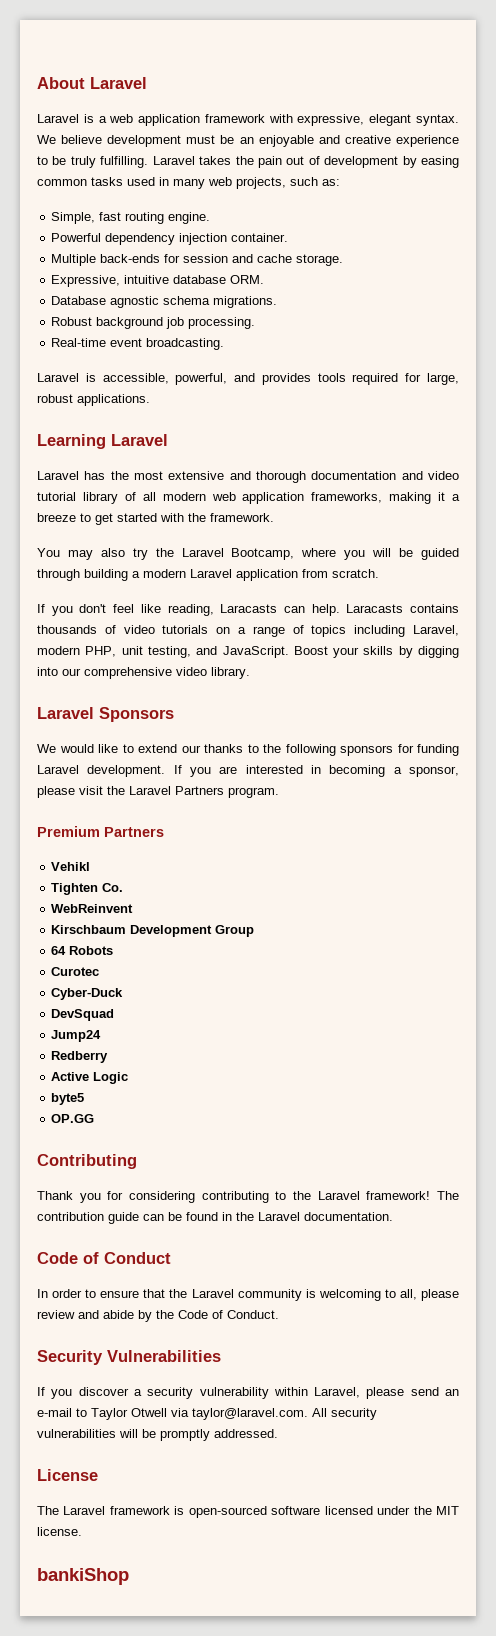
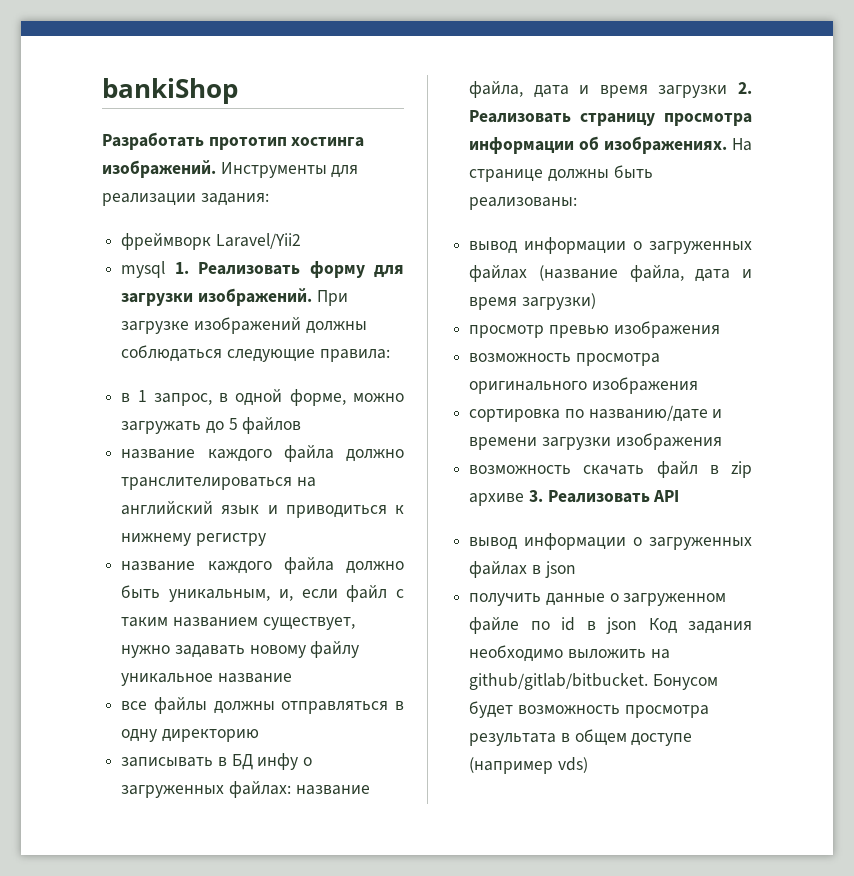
- About Laravel
- Laravel is a web application framework with expressive, elegant syntax. We believe development must be an enjoyable and creative experience to be truly fulfilling. Laravel takes the pain out of development by easing common tasks used in many web projects, such as:
- Simple, fast routing engine.
- Powerful dependency injection container.
- Multiple back-ends for session and cache storage.
- Expressive, intuitive database ORM.
- Database agnostic schema migrations.
- Robust background job processing.
- Real-time event broadcasting.
- Laravel is accessible, powerful, and provides tools required for large, robust applications.
- Learning Laravel
- Laravel has the most extensive and thorough documentation and video tutorial library of all modern web application frameworks, making it a breeze to get started with the framework.
- You may also try the Laravel Bootcamp, where you will be guided through building a modern Laravel application from scratch.
- If you don't feel like reading, Laracasts can help. Laracasts contains thousands of video tutorials on a range of topics including Laravel, modern PHP, unit testing, and JavaScript. Boost your skills by digging into our comprehensive video library.
- Laravel Sponsors
- We would like to extend our thanks to the following sponsors for funding Laravel development. If you are interested in becoming a sponsor, please visit the Laravel Partners program.
- Premium Partners
- Vehikl
- Tighten Co.
- WebReinvent
- Kirschbaum Development Group
- 64 Robots
- Curotec
- Cyber-Duck
- DevSquad
- Jump24
- Redberry
- Active Logic
- byte5
- OP.GG
- Contributing
- Thank you for considering contributing to the Laravel framework! The contribution guide can be found in the Laravel documentation.
- Code of Conduct
- In order to ensure that the Laravel community is welcoming to all, please review and abide by the Code of Conduct.
- Security Vulnerabilities
- If you discover a security vulnerability within Laravel, please send an e-mail to Taylor Otwell via taylor@laravel.com. All security vulnerabilities will be promptly addressed.
- License
- The Laravel framework is open-sourced software licensed under the MIT license.
  bankiShop
+ Разработать прототип хостинга изображений. Инструменты для реализации задания:
+ фреймворк Laravel/Yii2
+ mysql 1. Реализовать форму для загрузки изображений. При загрузке изображений должны соблюдаться следующие правила:
+ в 1 запрос, в одной форме, можно загружать до 5 файлов
+ название каждого файла должно транслителироваться на английский язык и приводиться к нижнему регистру
+ название каждого файла должно быть уникальным, и, если файл с таким названием существует, нужно задавать новому файлу уникальное название
+ все файлы должны отправляться в одну директорию
+ записывать в БД инфу о загруженных файлах: название файла, дата и время загрузки 2. Реализовать страницу просмотра информации об изображениях. На странице должны быть реализованы:
+ вывод информации о загруженных файлах (название файла, дата и время загрузки)
+ просмотр превью изображения
+ возможность просмотра оригинального изображения
+ сортировка по названию/дате и времени загрузки изображения
+ возможность скачать файл в zip архиве 3. Реализовать API
+ вывод информации о загруженных файлах в json
+ получить данные о загруженном файле по id в json Код задания необходимо выложить на github/gitlab/bitbucket. Бонусом будет возможность просмотра результата в общем доступе (например vds)

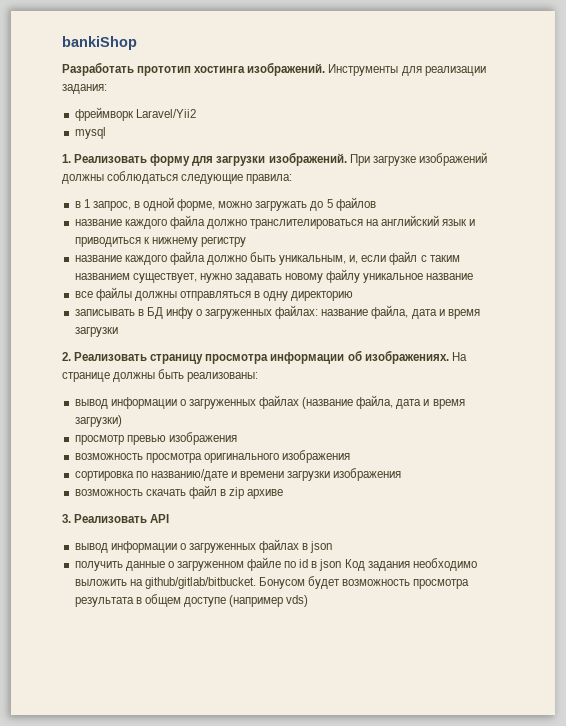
- mysql 1. Реализовать форму для загрузки изображений.
+ mysql
+ 1. Реализовать форму для загрузки изображений.
- записывать в БД инфу о загруженных файлах: название файла, дата и время загрузки 2. Реализовать страницу просмотра информации об изображениях.
+ записывать в БД инфу о загруженных файлах: название файла, дата и время загрузки
+ 2. Реализовать страницу просмотра информации об изображениях.
- возможность скачать файл в zip архиве 3. Реализовать API
+ возможность скачать файл в zip архиве
+ 3. Реализовать API

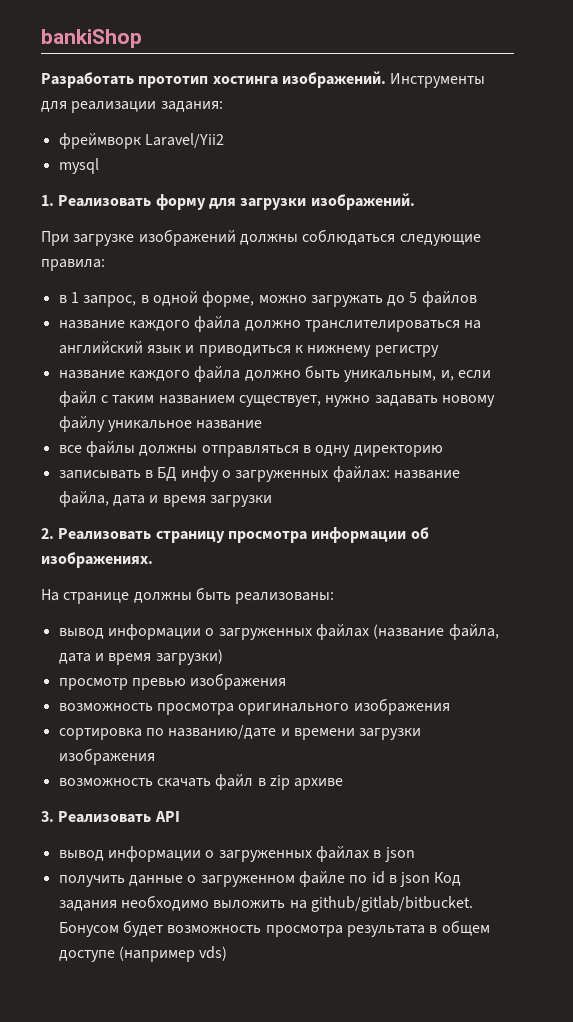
- 1. Реализовать форму для загрузки изображений. При загрузке изображений должны соблюдаться следующие правила:
+ 1. Реализовать форму для загрузки изображений.
+ При загрузке изображений должны соблюдаться следующие правила:
- 2. Реализовать страницу просмотра информации об изображениях. На странице должны быть реализованы:
+ 2. Реализовать страницу просмотра информации об изображениях.
+ На странице должны быть реализованы:

